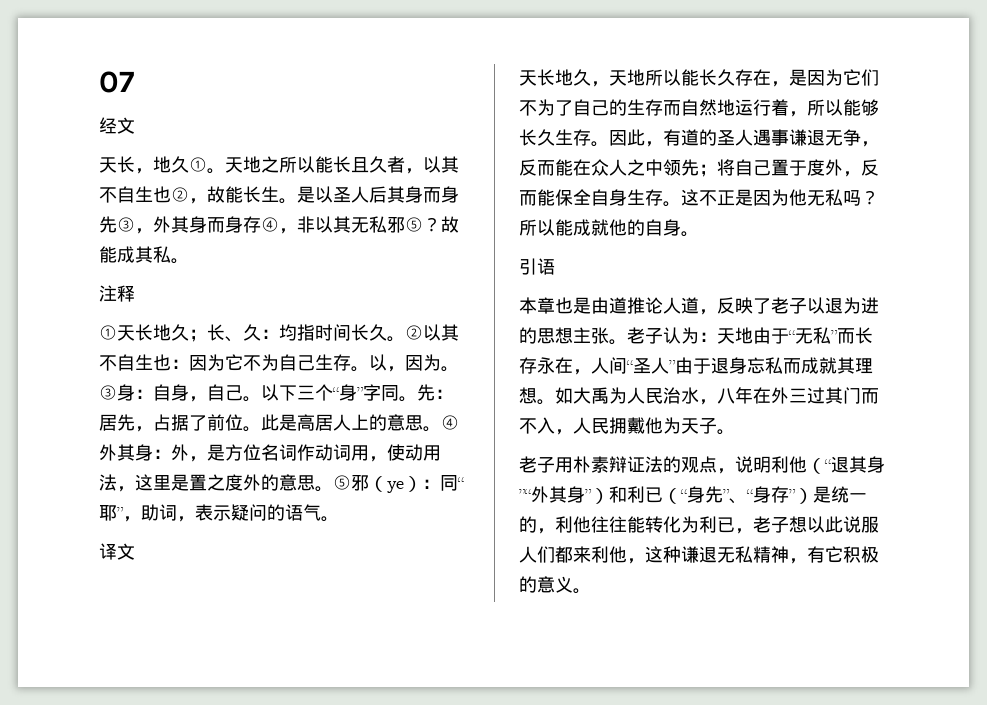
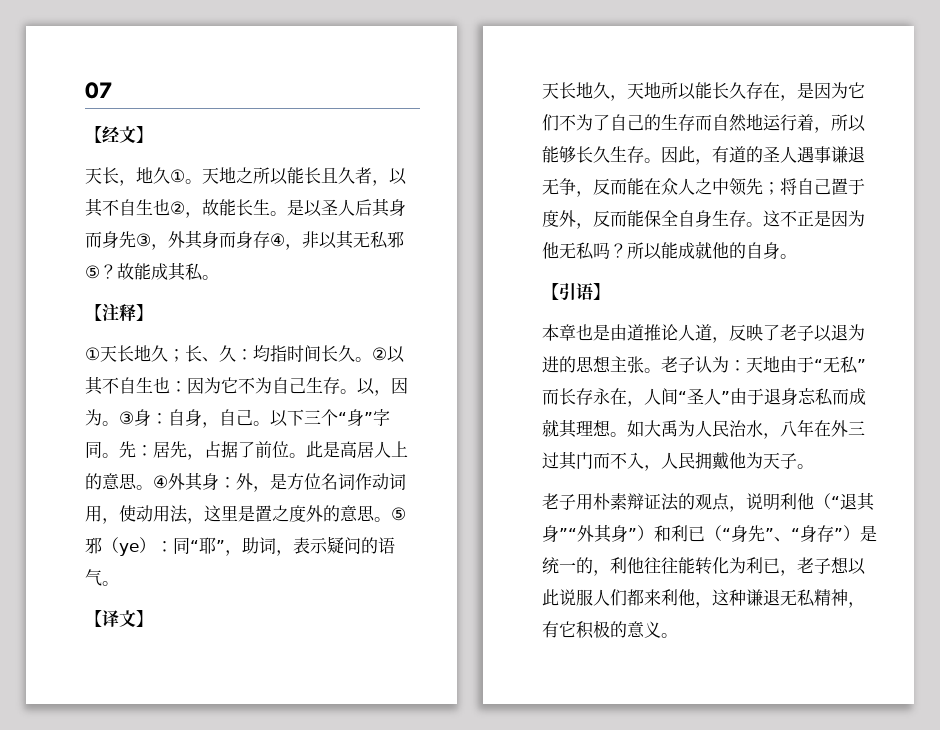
- 经文
+ 【经文】
- 注释
+ 【注释】
- 译文
+ 【译文】
- 引语
+ 【引语】

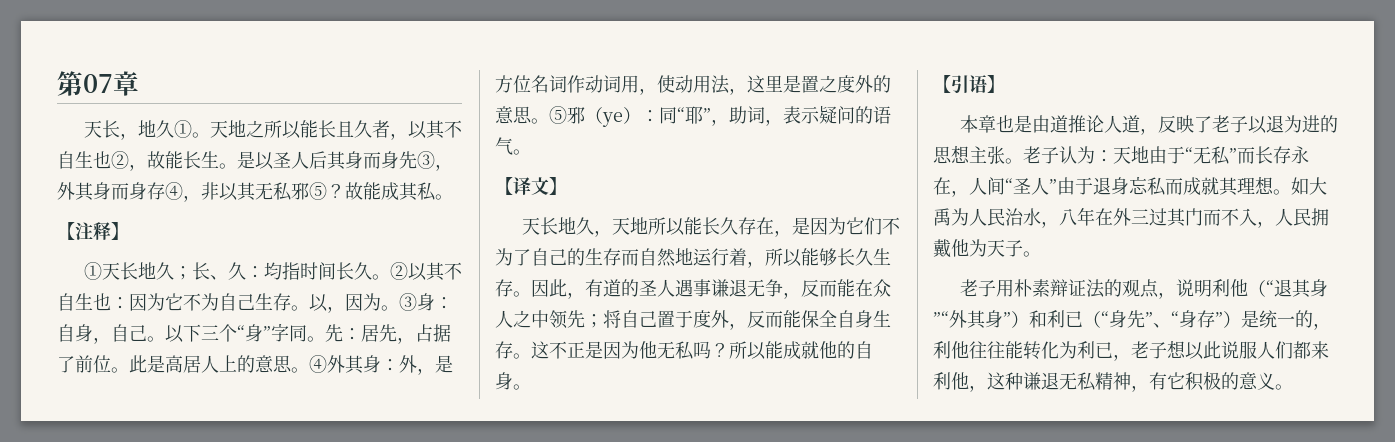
- 07
- 【经文】
+ 第07章

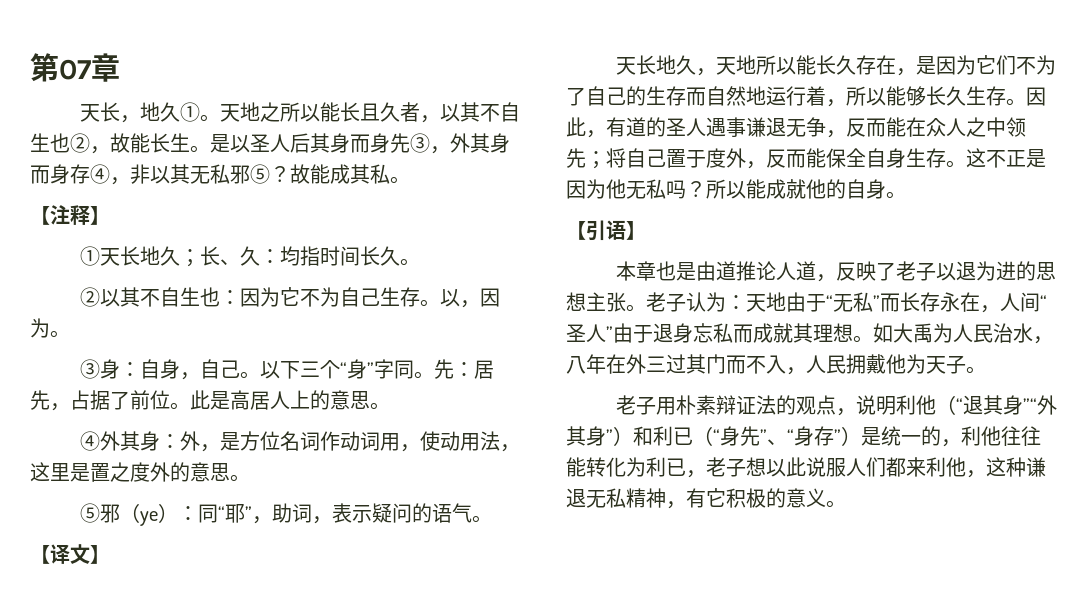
- ①天长地久；长、久：均指时间长久。②以其不自生也：因为它不为自己生存。
+ ①天长地久；长、久：均指时间长久。
+ ②以其不自生也：因为它不为自己生存。
- 以，因为。③身：自身，自己。
+ 以，因为。
+ ③身：自身，自己。
- 此是高居人上的意思。④外其身：外，是方位名词作动词用，使动用法，这里是置之度外的意思。⑤邪（ye）：同“耶”，助词，表示疑问的语气。
+ 此是高居人上的意思。
+ ④外其身：外，是方位名词作动词用，使动用法，这里是置之度外的意思。
+ ⑤邪（ye）：同“耶”，助词，表示疑问的语气。

